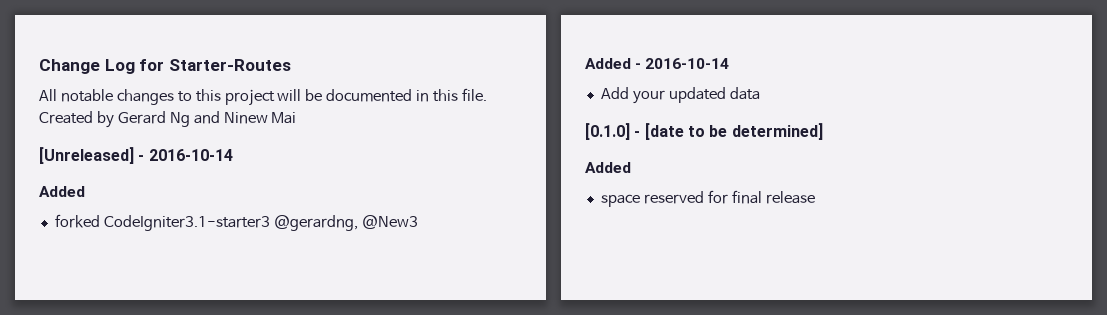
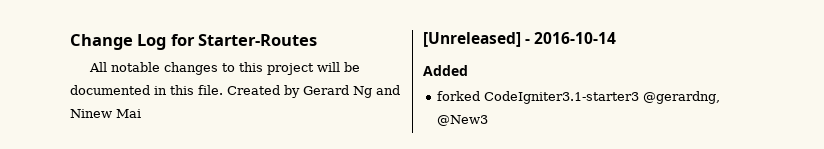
- Added - 2016-10-14
- Add your updated data
- [0.1.0] - [date to be determined]
- Added
- space reserved for final release

